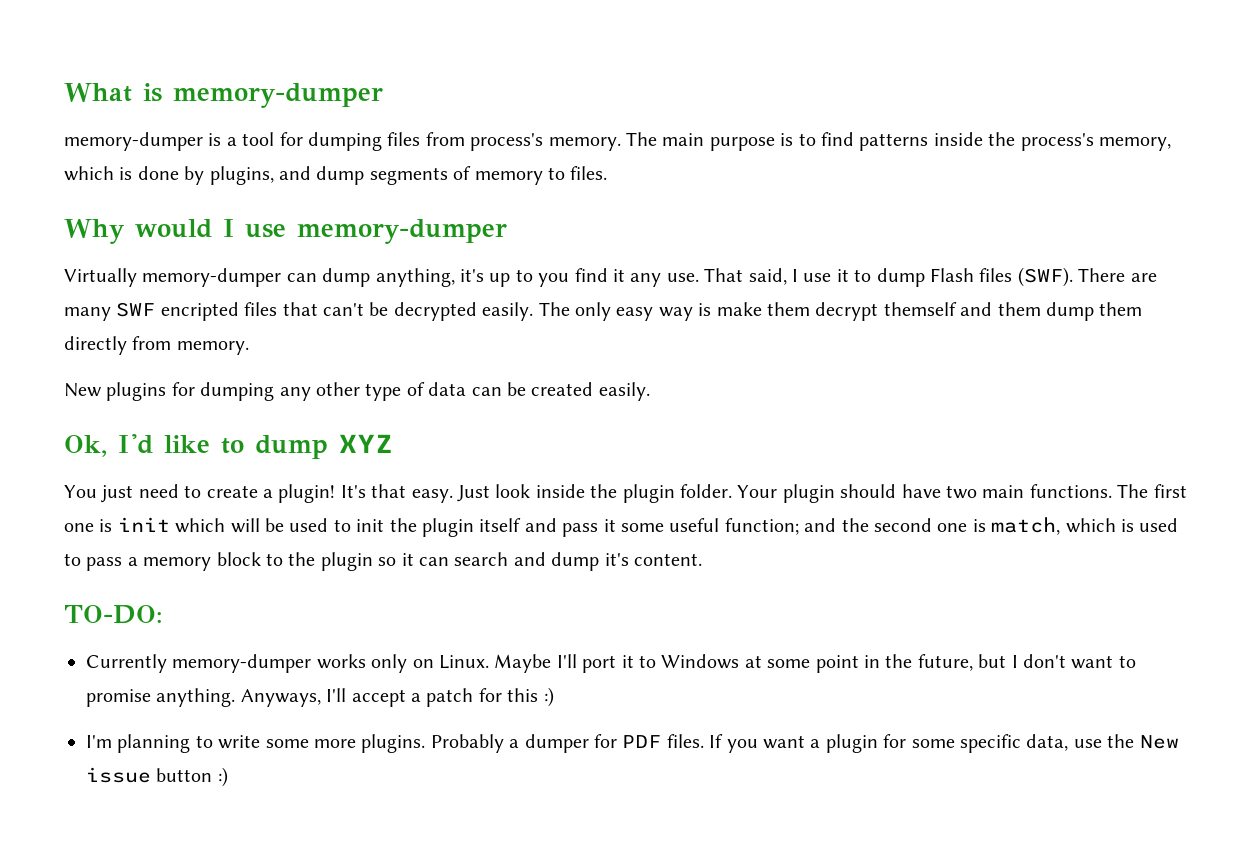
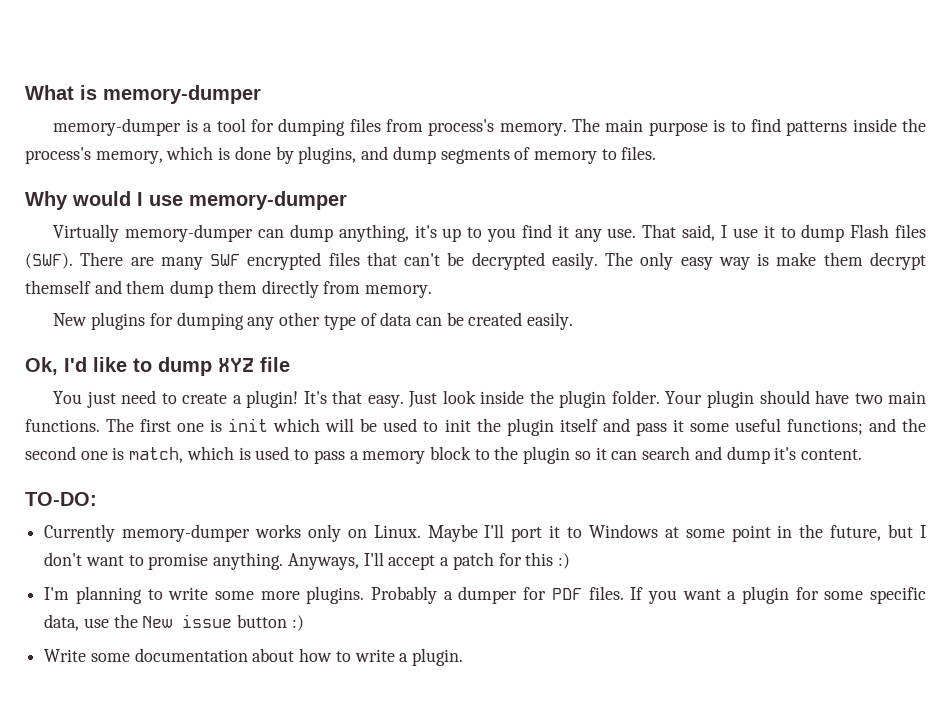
- There are many SWF encripted files that can't be decrypted easily.
+ There are many SWF encrypted files that can't be decrypted easily.
- Ok, I'd like to dump XYZ
+ Ok, I'd like to dump XYZ file
- The first one is init which will be used to init the plugin itself and pass it some useful function; and the second one is match, which is used to pass a memory block to the plugin so it can search and dump it's content.
+ The first one is init which will be used to init the plugin itself and pass it some useful functions; and the second one is match, which is used to pass a memory block to the plugin so it can search and dump it's content.
+ Write some documentation about how to write a plugin.

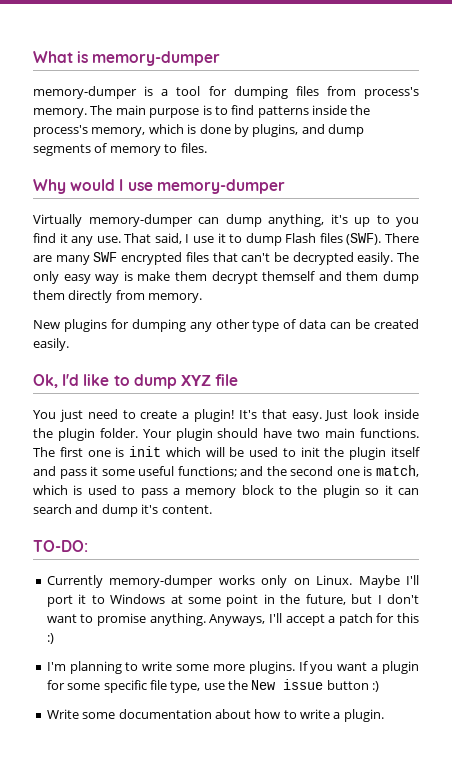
- Probably a dumper for PDF files.
- If you want a plugin for some specific data, use the New issue button :)
+ If you want a plugin for some specific file type, use the New issue button :)

